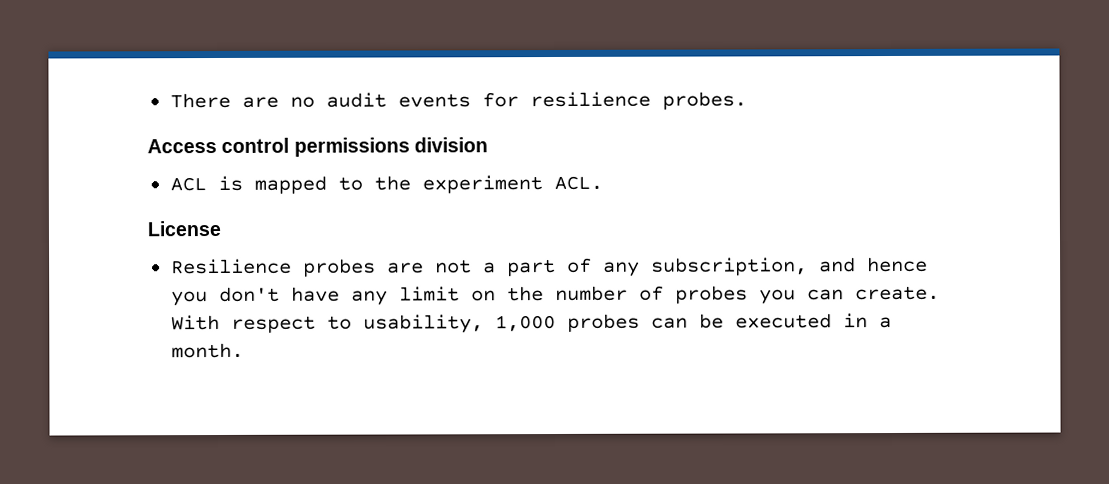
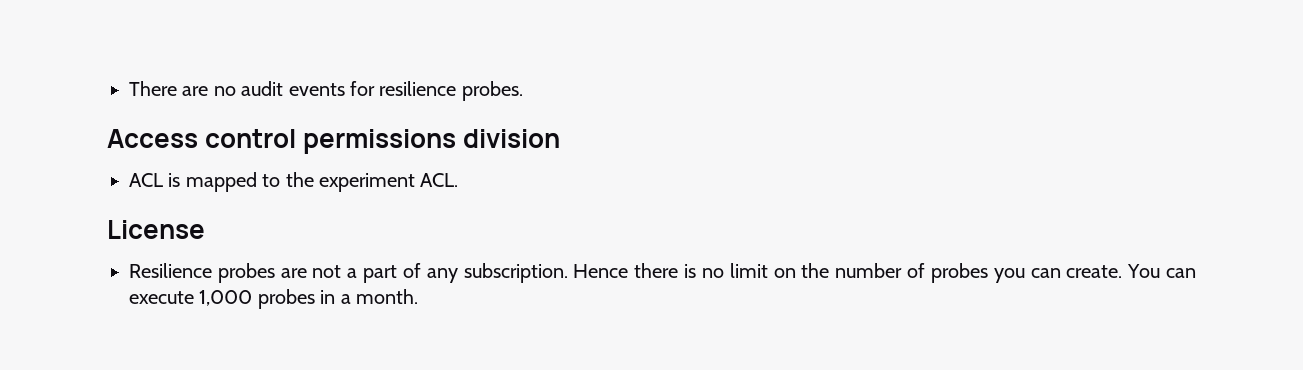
- Resilience probes are not a part of any subscription, and hence you don't have any limit on the number of probes you can create.
+ Resilience probes are not a part of any subscription. Hence there is no limit on the number of probes you can create.
- With respect to usability, 1,000 probes can be executed in a month.
+ You can execute 1,000 probes in a month.

